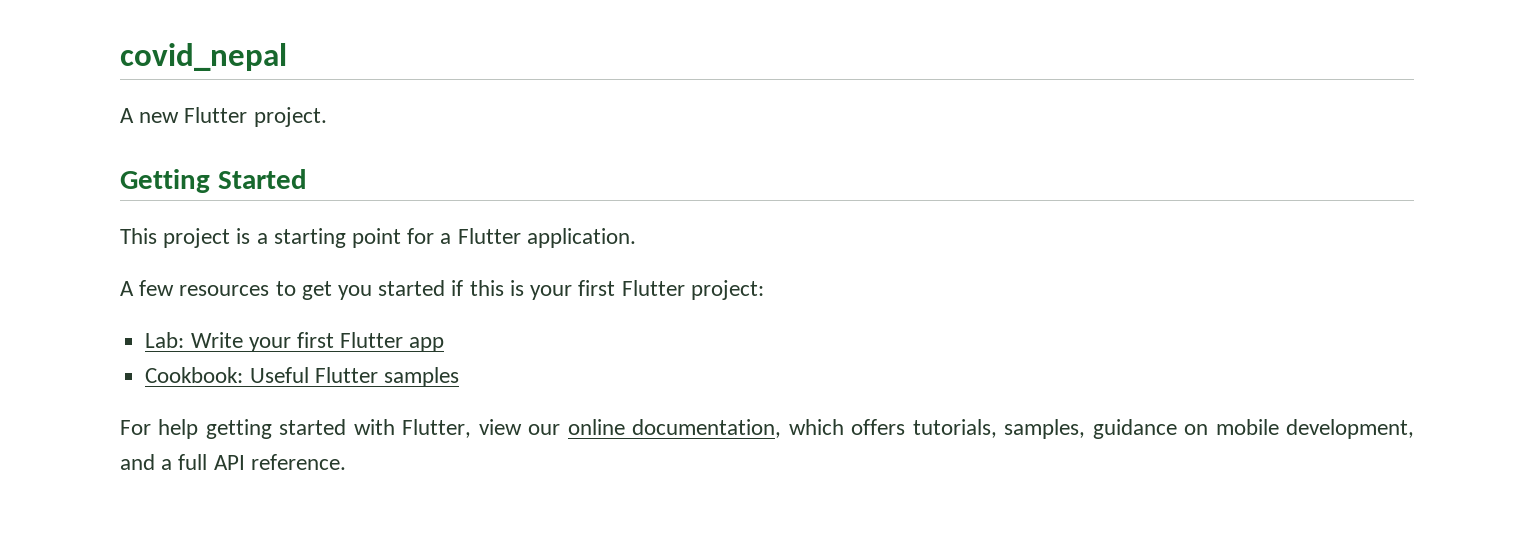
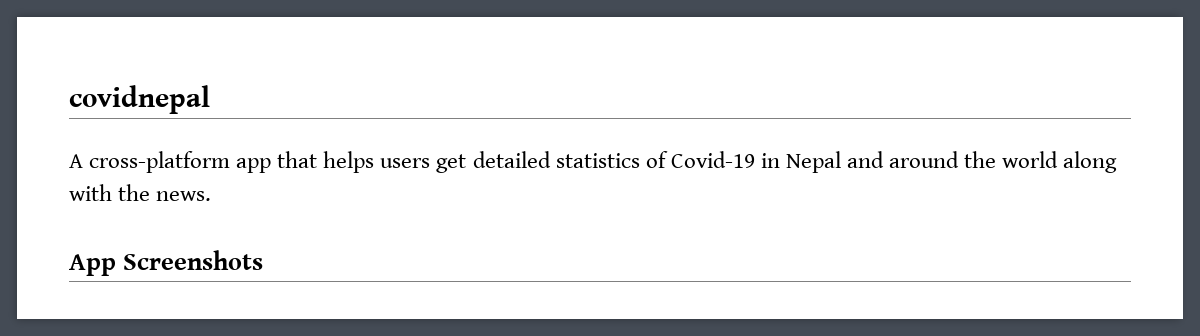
- covid_nepal
- A new Flutter project.
- Getting Started
- This project is a starting point for a Flutter application.
- A few resources to get you started if this is your first Flutter project:
- Lab: Write your first Flutter app
- Cookbook: Useful Flutter samples
- For help getting started with Flutter, view our online documentation, which offers tutorials, samples, guidance on mobile development, and a full API reference.
+ covidnepal
+ A cross-platform app that helps users get detailed statistics of Covid-19 in Nepal and around the world along with the news.
+ App Screenshots

